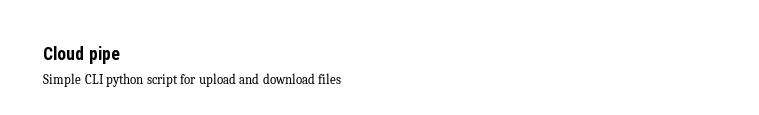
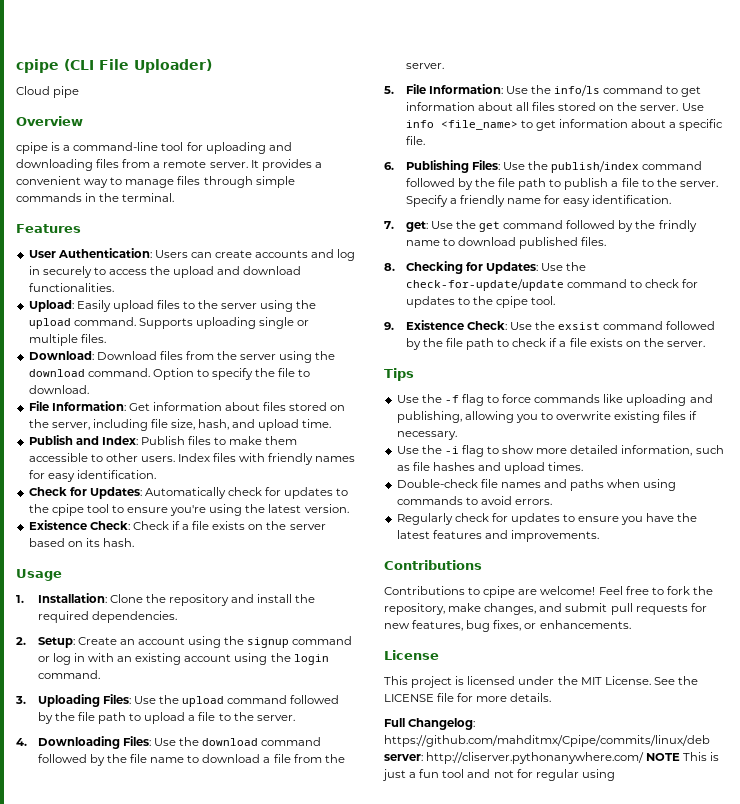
+ cpipe (CLI File Uploader)
  Cloud pipe
- Simple CLI python script for upload and download files
+ Overview
+ cpipe is a command-line tool for uploading and downloading files from a remote server. It provides a convenient way to manage files through simple commands in the terminal.
+ Features
+ User Authentication: Users can create accounts and log in securely to access the upload and download functionalities.
+ Upload: Easily upload files to the server using the upload command. Supports uploading single or multiple files.
+ Download: Download files from the server using the download command. Option to specify the file to download.
+ File Information: Get information about files stored on the server, including file size, hash, and upload time.
+ Publish and Index: Publish files to make them accessible to other users. Index files with friendly names for easy identification.
+ Check for Updates: Automatically check for updates to the cpipe tool to ensure you're using the latest version.
+ Existence Check: Check if a file exists on the server based on its hash.
+ Usage
+ 1. Installation: Clone the repository and install the required dependencies.
+ 2. Setup: Create an account using the signup command or log in with an existing account using the login command.
+ 3. Uploading Files: Use the upload command followed by the file path to upload a file to the server.
+ 4. Downloading Files: Use the download command followed by the file name to download a file from the server.
+ 5. File Information: Use the info/ls command to get information about all files stored on the server. Use info <file_name> to get information about a specific file.
+ 6. Publishing Files: Use the publish/index command followed by the file path to publish a file to the server. Specify a friendly name for easy identification.
+ 7. get: Use the get command followed by the frindly name to download published files.
+ 8. Checking for Updates: Use the check-for-update/update command to check for updates to the cpipe tool.
+ 9. Existence Check: Use the exsist command followed by the file path to check if a file exists on the server.
+ Tips
+ Use the -f flag to force commands like uploading and publishing, allowing you to overwrite existing files if necessary.
+ Use the -i flag to show more detailed information, such as file hashes and upload times.
+ Double-check file names and paths when using commands to avoid errors.
+ Regularly check for updates to ensure you have the latest features and improvements.
+ Contributions
+ Contributions to cpipe are welcome! Feel free to fork the repository, make changes, and submit pull requests for new features, bug fixes, or enhancements.
+ License
+ This project is licensed under the MIT License. See the LICENSE file for more details.
+ Full Changelog: https://github.com/mahditmx/Cpipe/commits/linux/deb server: http://cliserver.pythonanywhere.com/ NOTE This is just a fun tool and not for regular using

